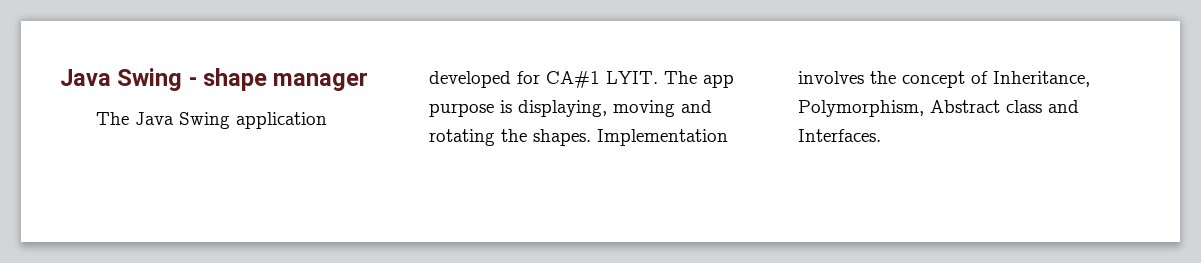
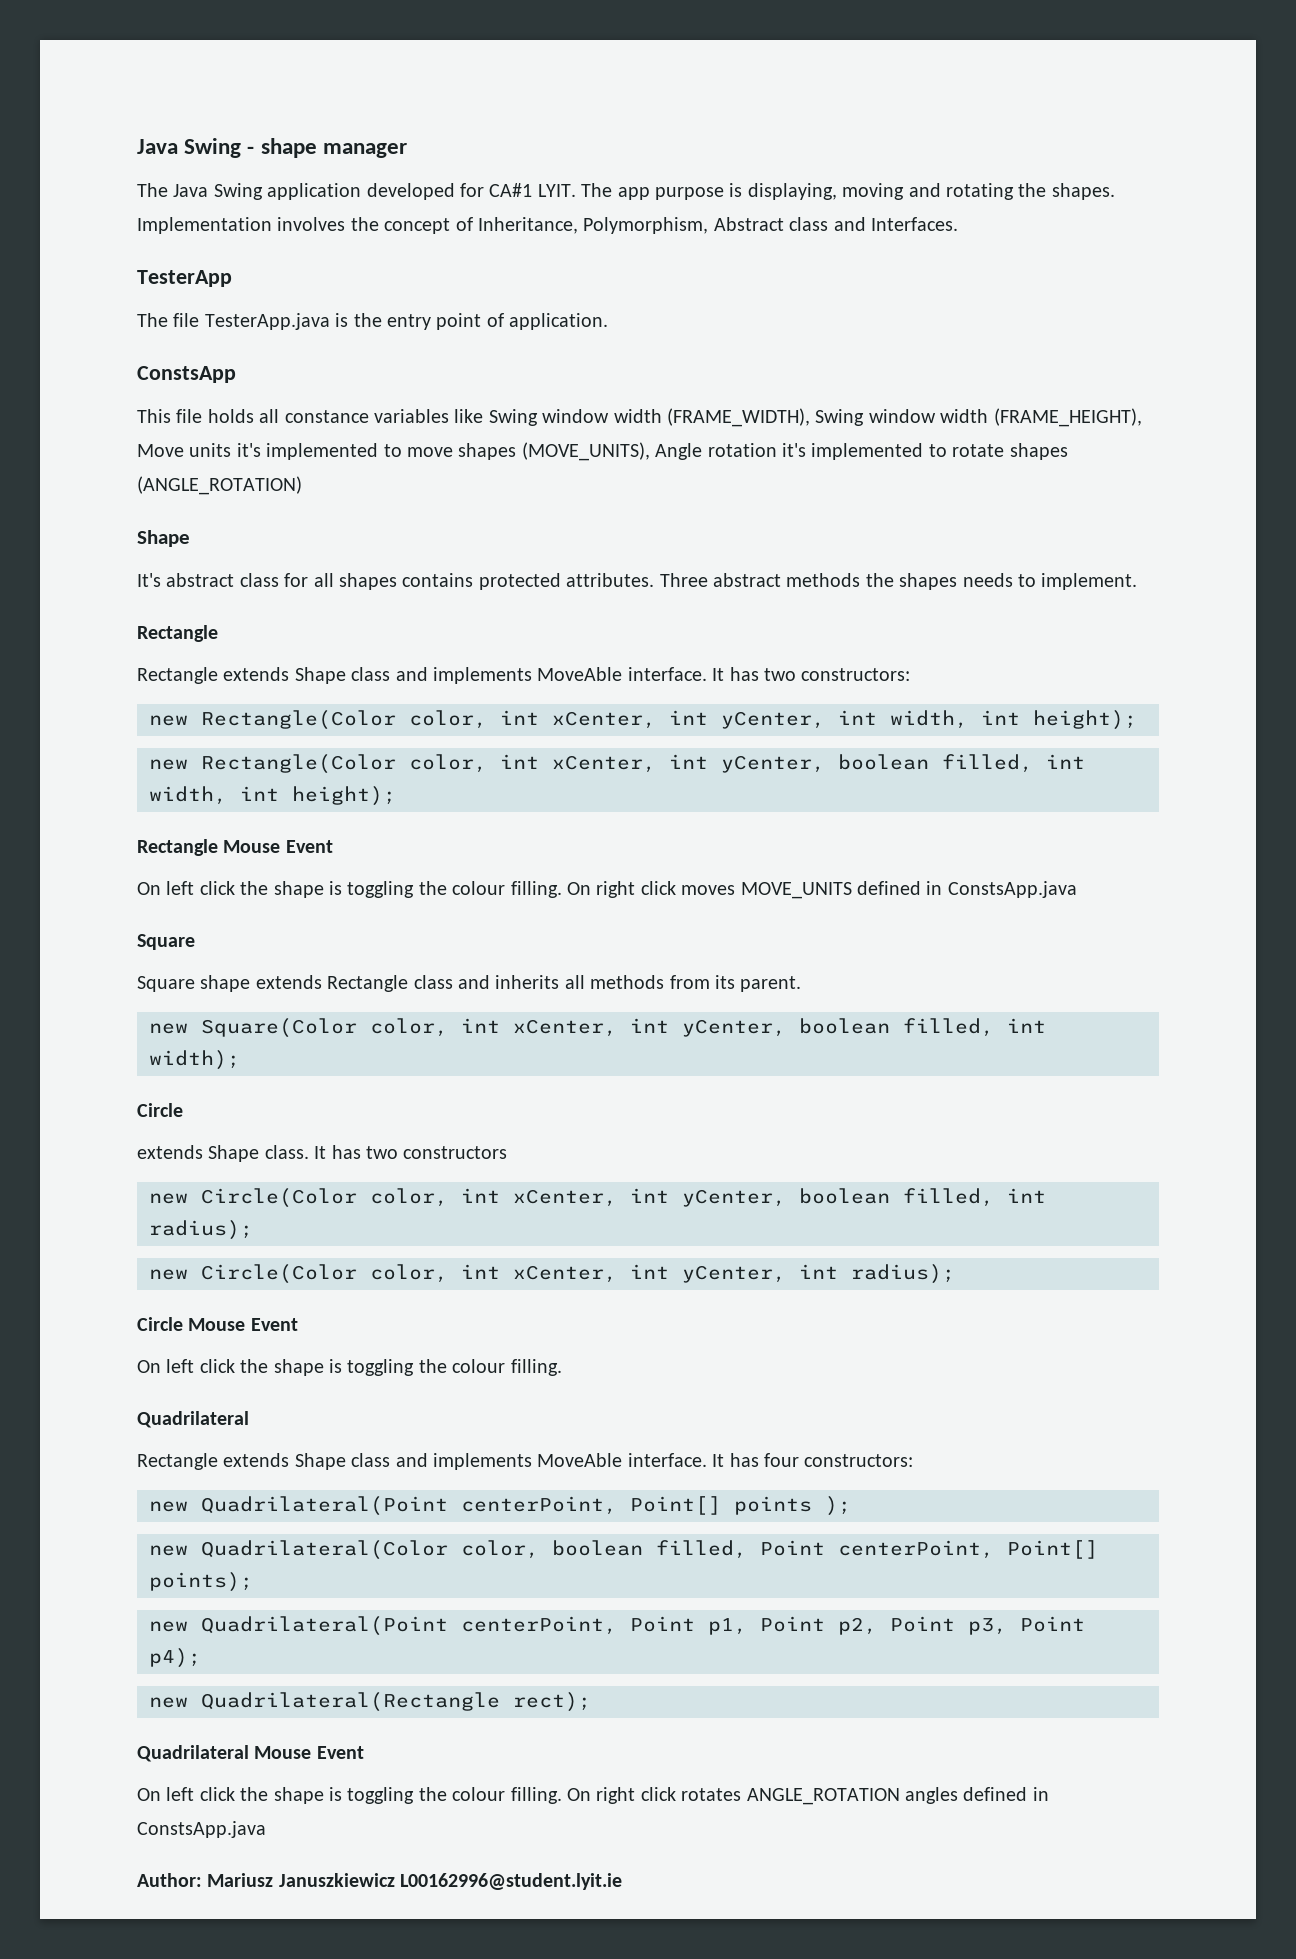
+ TesterApp
+ The file TesterApp.java is the entry point of application.
+ ConstsApp
+ This file holds all constance variables like Swing window width (FRAME_WIDTH), Swing window width (FRAME_HEIGHT), Move units it's implemented to move shapes (MOVE_UNITS), Angle rotation it's implemented to rotate shapes (ANGLE_ROTATION)
+ Shape
+ It's abstract class for all shapes contains protected attributes. Three abstract methods the shapes needs to implement.
+ Rectangle
+ Rectangle extends Shape class and implements MoveAble interface. It has two constructors:
+ new Rectangle(Color color, int xCenter, int yCenter, int width, int height);
+ new Rectangle(Color color, int xCenter, int yCenter, boolean filled, int width, int height);
+ Rectangle Mouse Event
+ On left click the shape is toggling the colour filling. On right click moves MOVE_UNITS defined in ConstsApp.java
+ Square
+ Square shape extends Rectangle class and inherits all methods from its parent.
+ new Square(Color color, int xCenter, int yCenter, boolean filled, int width);
+ Circle
+ extends Shape class. It has two constructors
+ new Circle(Color color, int xCenter, int yCenter, boolean filled, int radius);
+ new Circle(Color color, int xCenter, int yCenter, int radius);
+ Circle Mouse Event
+ On left click the shape is toggling the colour filling.
+ Quadrilateral
+ Rectangle extends Shape class and implements MoveAble interface. It has four constructors:
+ new Quadrilateral(Point centerPoint, Point[] points );
+ new Quadrilateral(Color color, boolean filled, Point centerPoint, Point[] points);
+ new Quadrilateral(Point centerPoint, Point p1, Point p2, Point p3, Point p4);
+ new Quadrilateral(Rectangle rect);
+ Quadrilateral Mouse Event
+ On left click the shape is toggling the colour filling. On right click rotates ANGLE_ROTATION angles defined in ConstsApp.java
+ Author: Mariusz Januszkiewicz L00162996@student.lyit.ie

